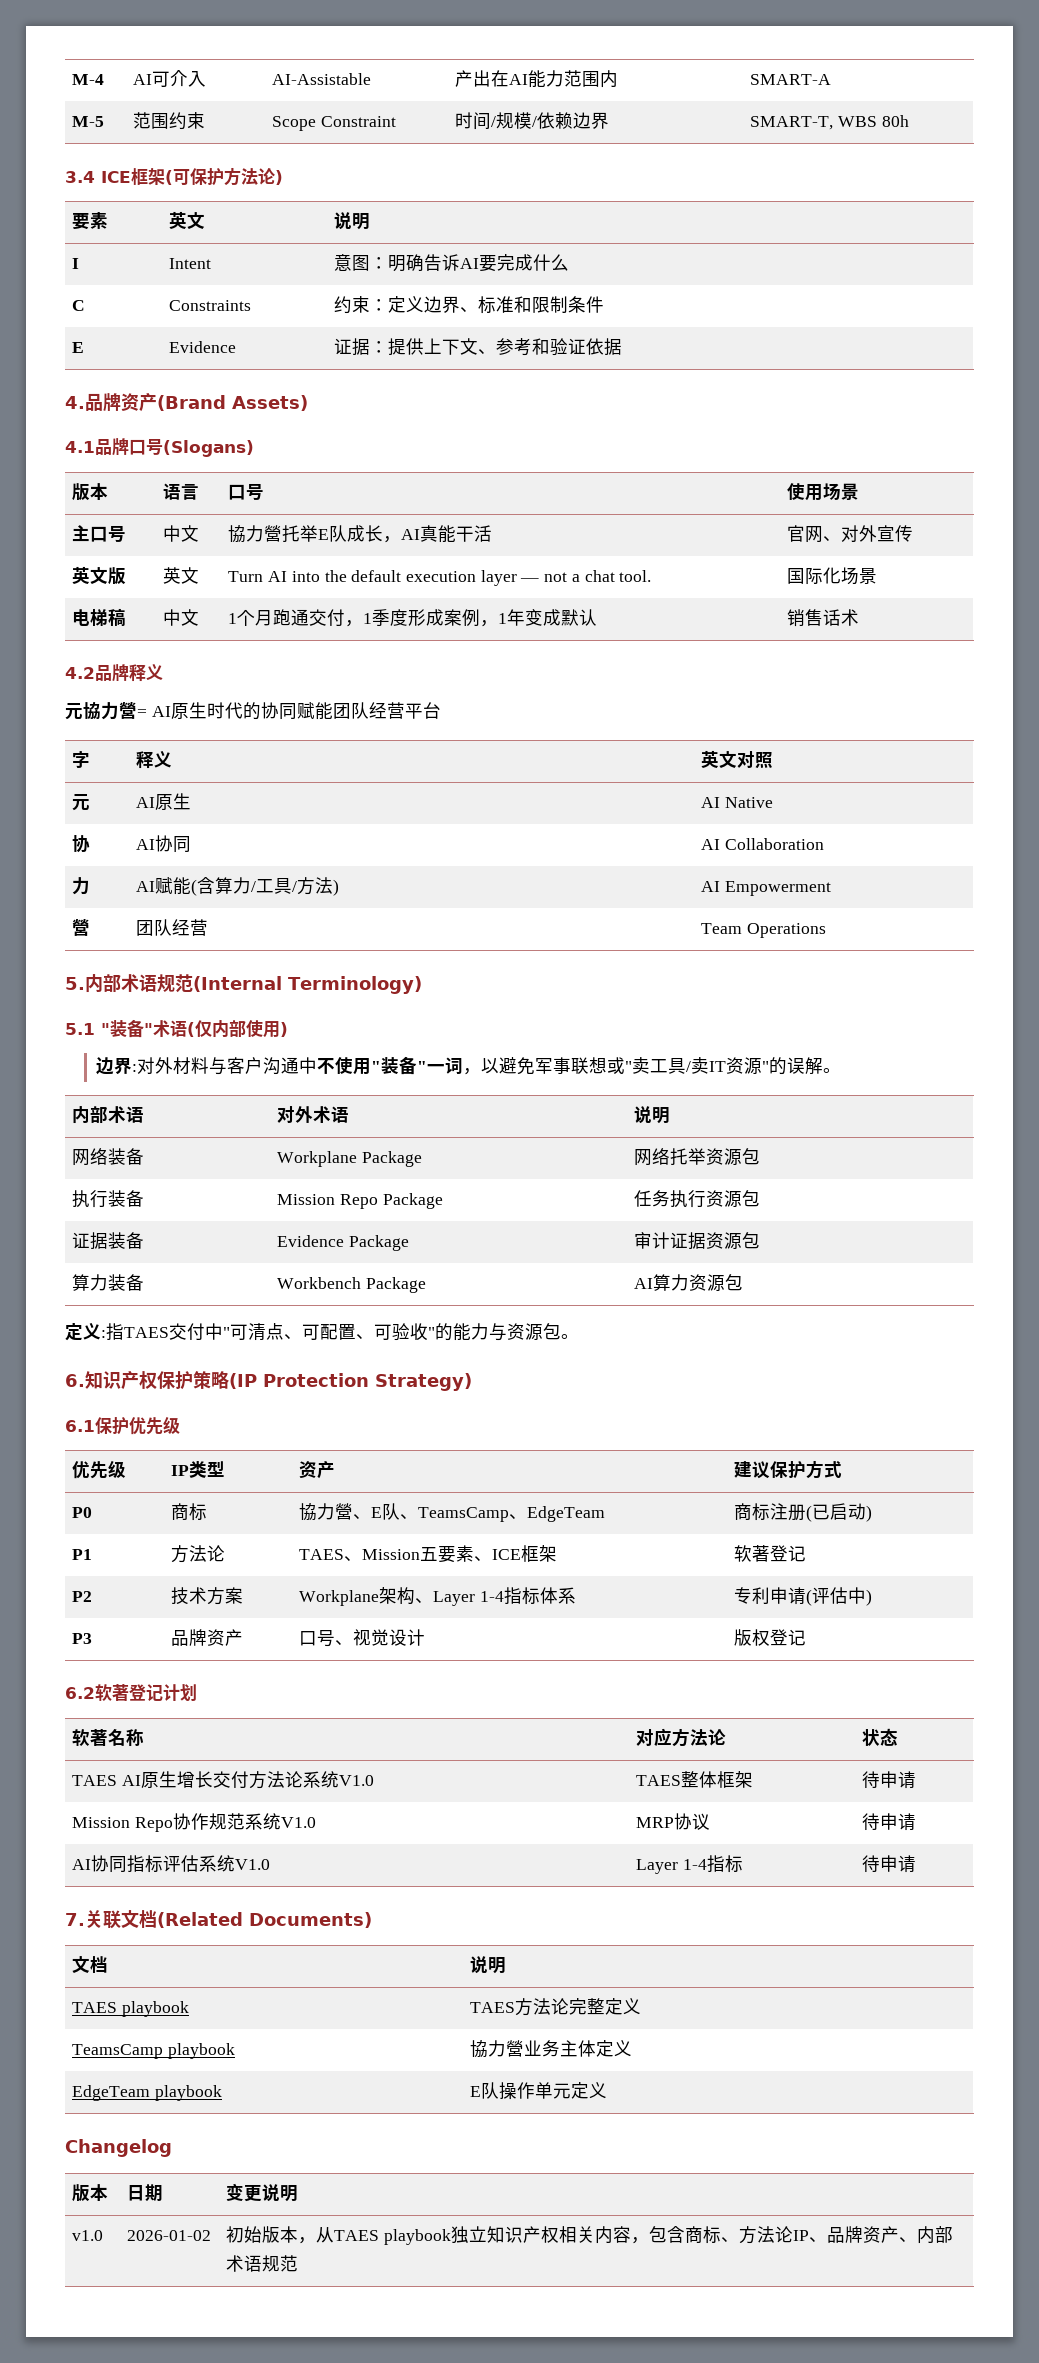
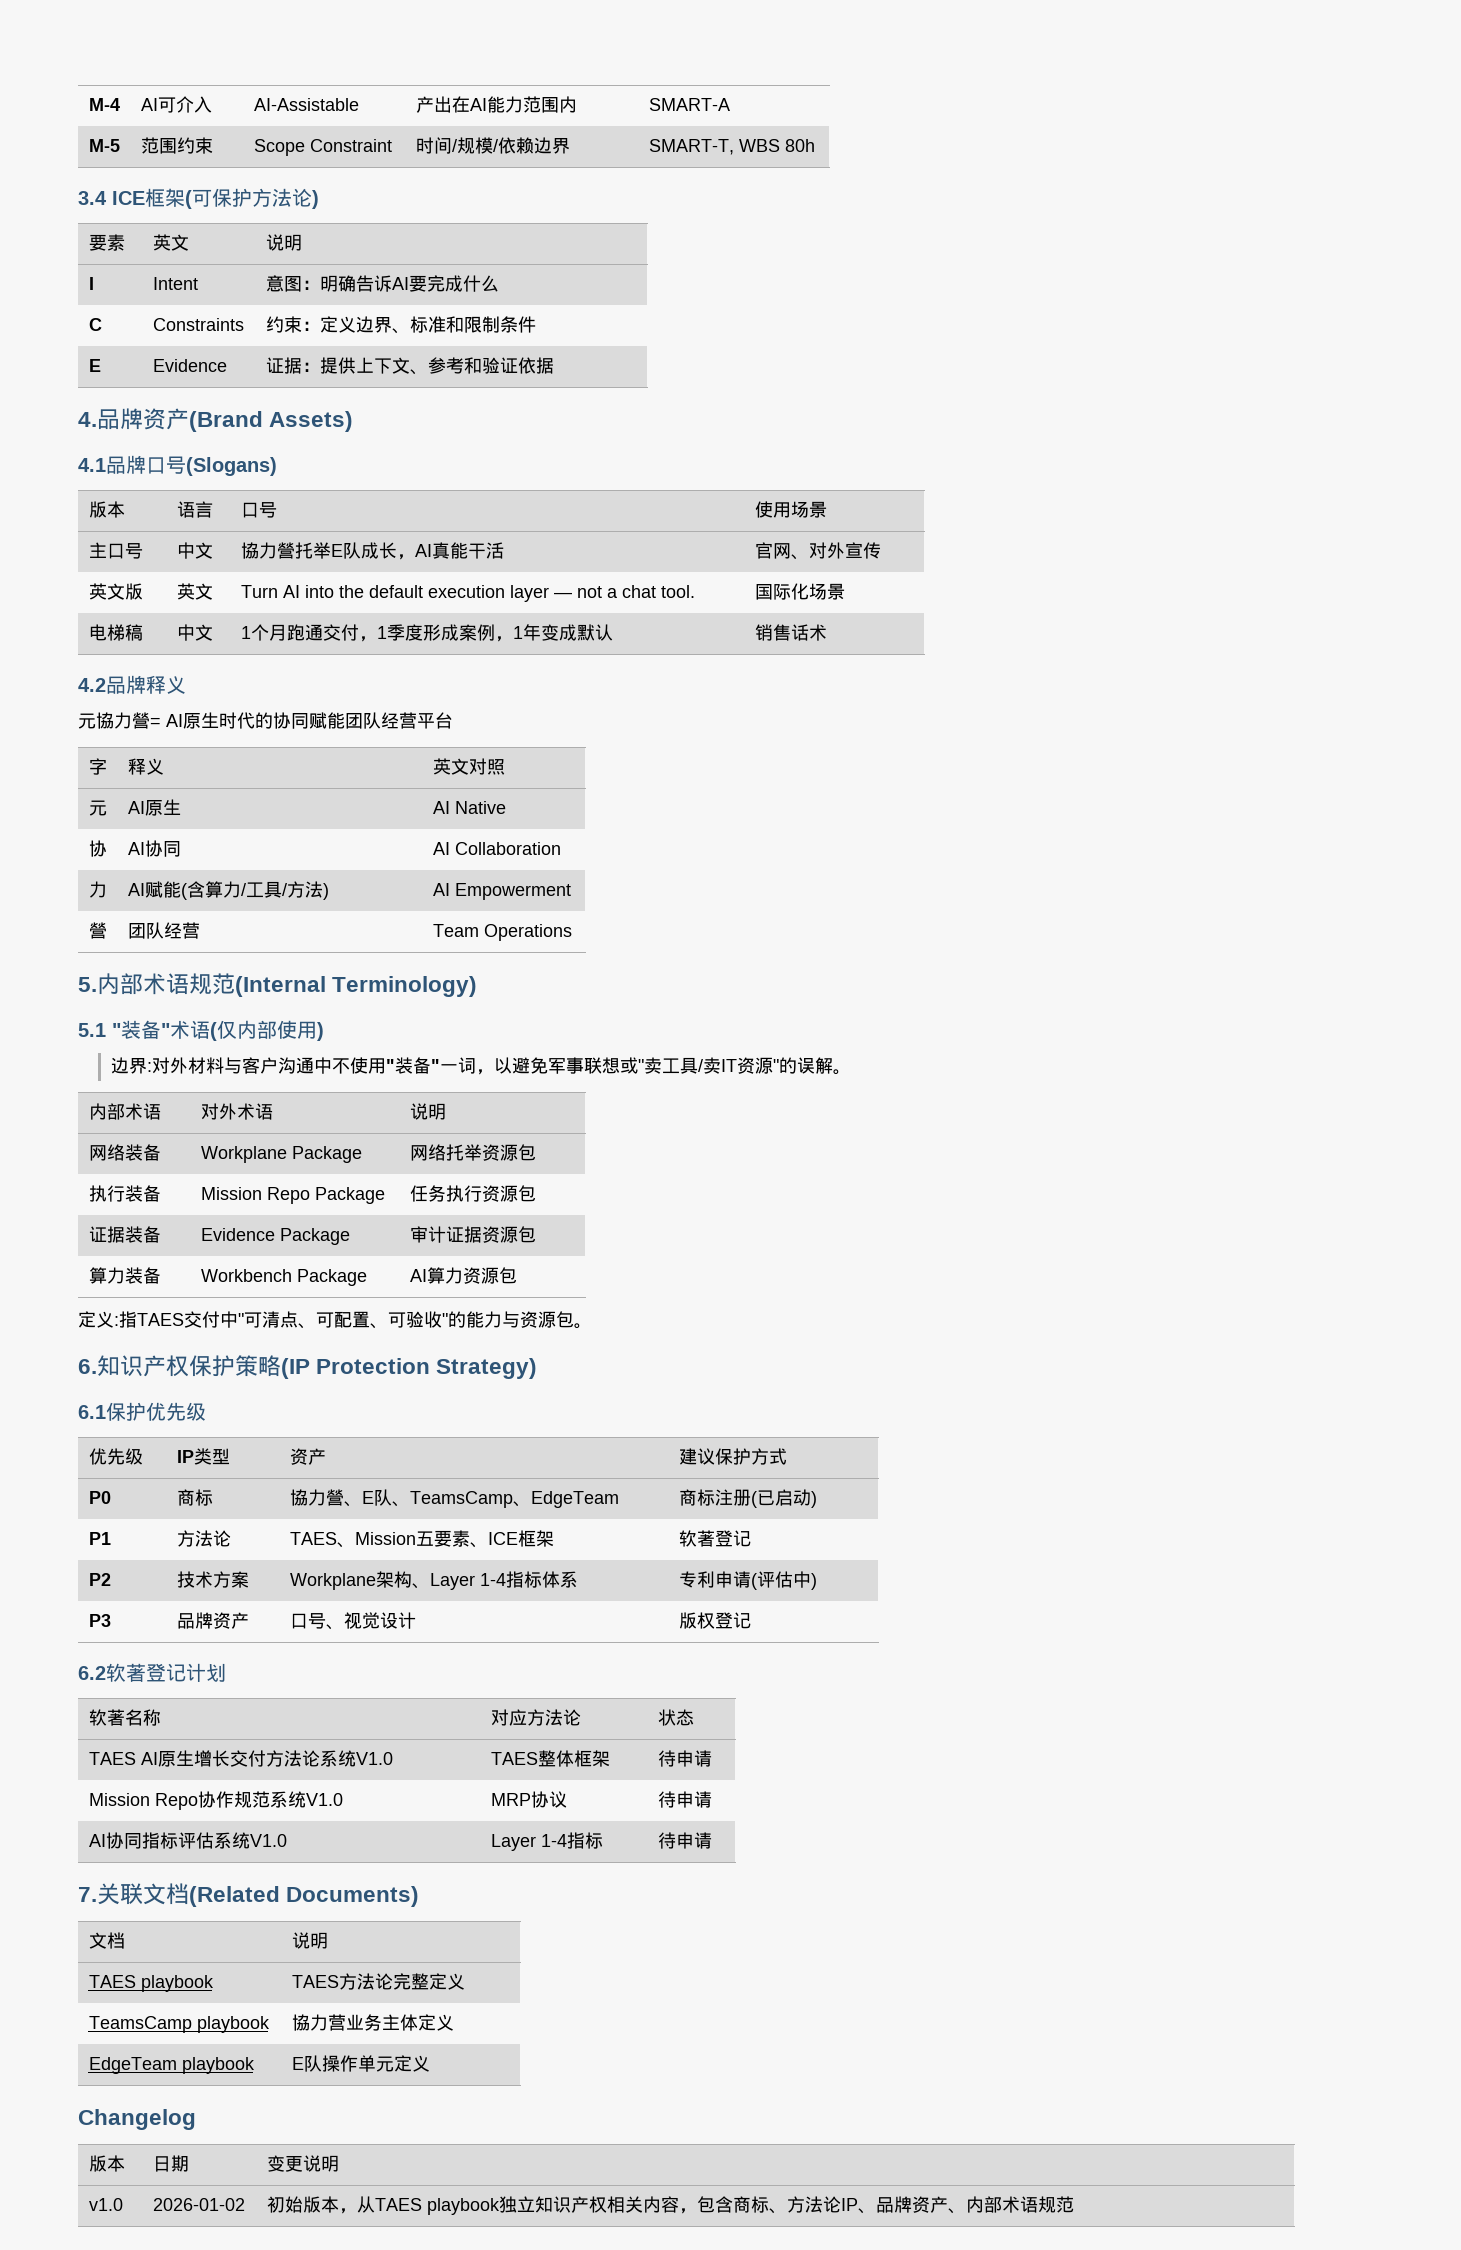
- TeamsCamp playbook | 協力營业务主体定义
+ TeamsCamp playbook | 協力营业务主体定义

